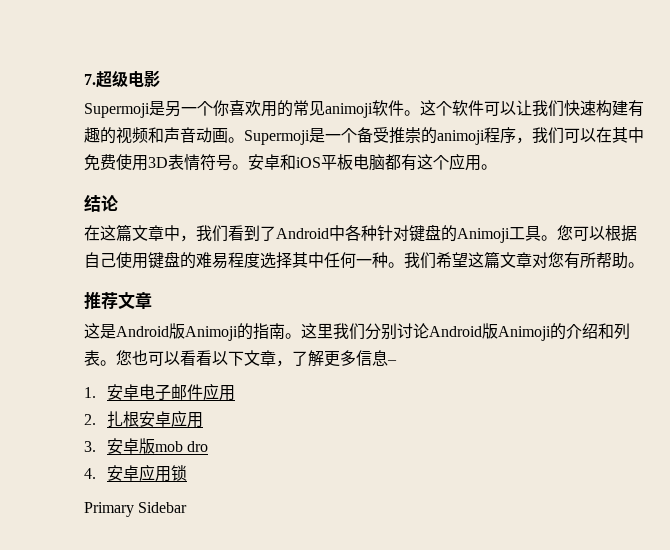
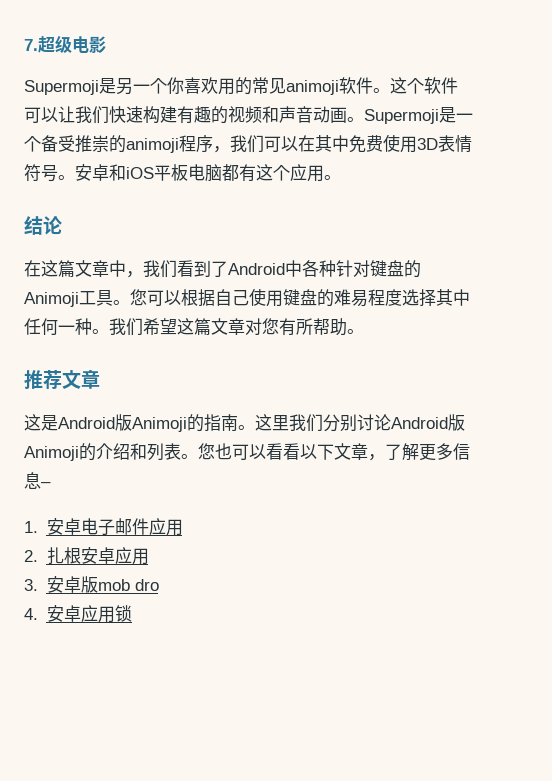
- Primary Sidebar

